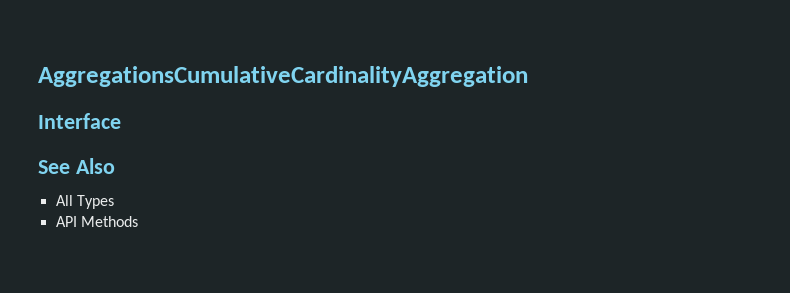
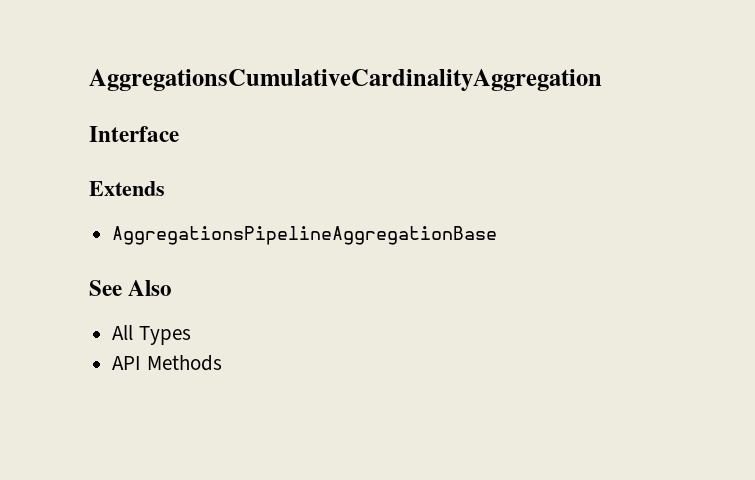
+ Extends
+ AggregationsPipelineAggregationBase

